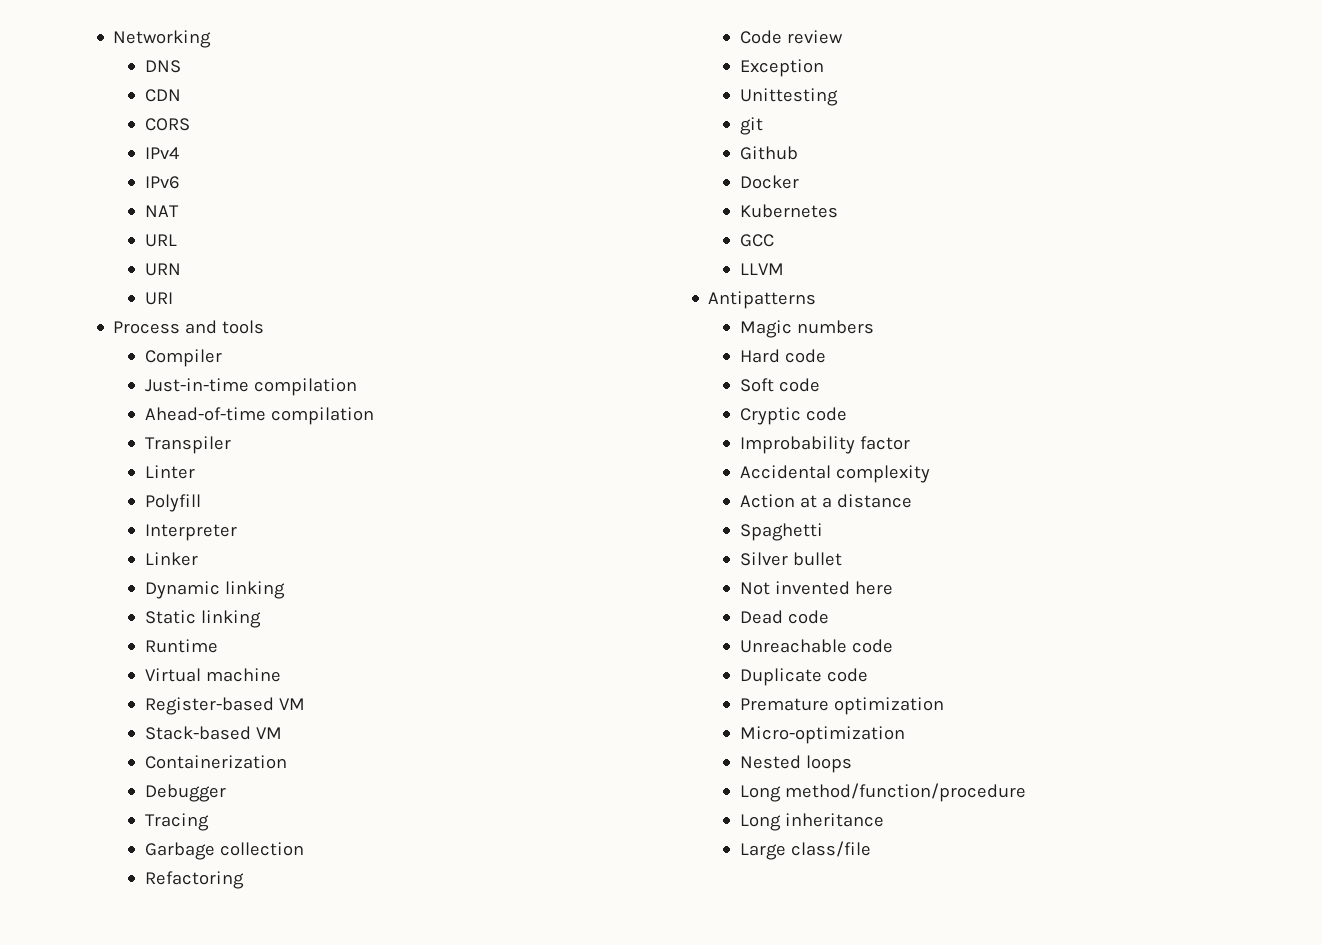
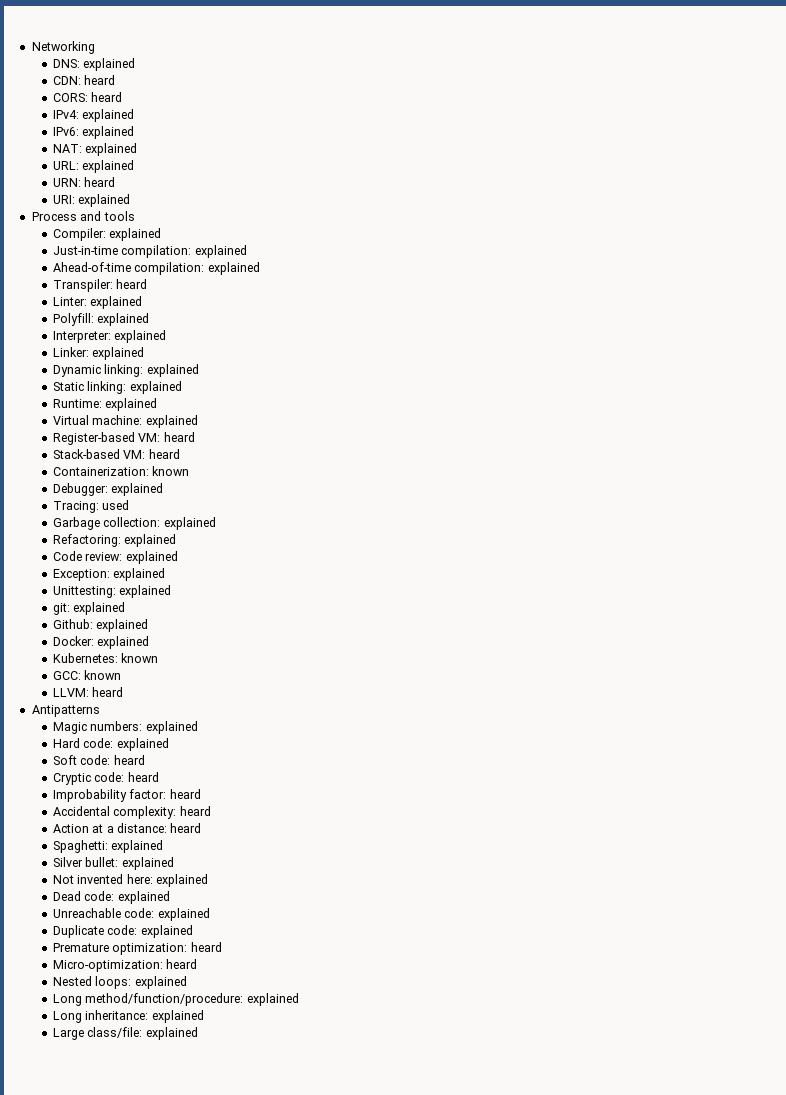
- DNS
- CDN
- CORS
- IPv4
- IPv6
- NAT
- URL
- URN
- URI
+ DNS: explained
+ CDN: heard
+ CORS: heard
+ IPv4: explained
+ IPv6: explained
+ NAT: explained
+ URL: explained
+ URN: heard
+ URI: explained
- Compiler
+ Compiler: explained
- Just-in-time compilation
+ Just-in-time compilation: explained
- Ahead-of-time compilation
- Transpiler
- Linter
- Polyfill
- Interpreter
- Linker
+ Ahead-of-time compilation: explained
+ Transpiler: heard
+ Linter: explained
+ Polyfill: explained
+ Interpreter: explained
+ Linker: explained
- Dynamic linking
+ Dynamic linking: explained
- Static linking
- Runtime
+ Static linking: explained
+ Runtime: explained
- Virtual machine
+ Virtual machine: explained
- Register-based VM
+ Register-based VM: heard
- Stack-based VM
- Containerization
- Debugger
- Tracing
- Garbage collection
- Refactoring
- Code review
- Exception
- Unittesting
- git
- Github
- Docker
- Kubernetes
- GCC
- LLVM
+ Stack-based VM: heard
+ Containerization: known
+ Debugger: explained
+ Tracing: used
+ Garbage collection: explained
+ Refactoring: explained
+ Code review: explained
+ Exception: explained
+ Unittesting: explained
+ git: explained
+ Github: explained
+ Docker: explained
+ Kubernetes: known
+ GCC: known
+ LLVM: heard
- Magic numbers
+ Magic numbers: explained
- Hard code
+ Hard code: explained
- Soft code
+ Soft code: heard
- Cryptic code
+ Cryptic code: heard
- Improbability factor
+ Improbability factor: heard
- Accidental complexity
+ Accidental complexity: heard
- Action at a distance
- Spaghetti
+ Action at a distance: heard
+ Spaghetti: explained
- Silver bullet
+ Silver bullet: explained
- Not invented here
+ Not invented here: explained
- Dead code
+ Dead code: explained
- Unreachable code
+ Unreachable code: explained
- Duplicate code
+ Duplicate code: explained
- Premature optimization
- Micro-optimization
+ Premature optimization: heard
+ Micro-optimization: heard
- Nested loops
- Long method/function/procedure
- Long inheritance
+ Nested loops: explained
+ Long method/function/procedure: explained
+ Long inheritance: explained
- Large class/file
+ Large class/file: explained

